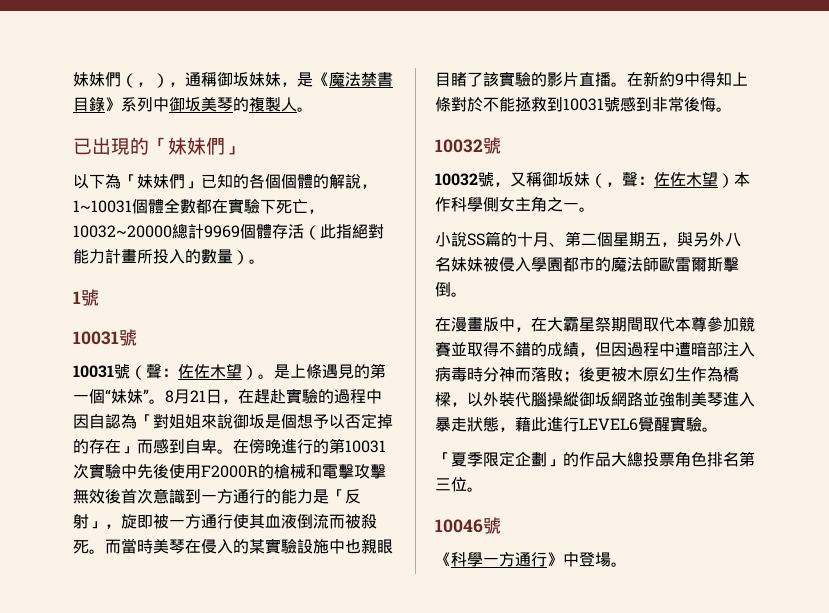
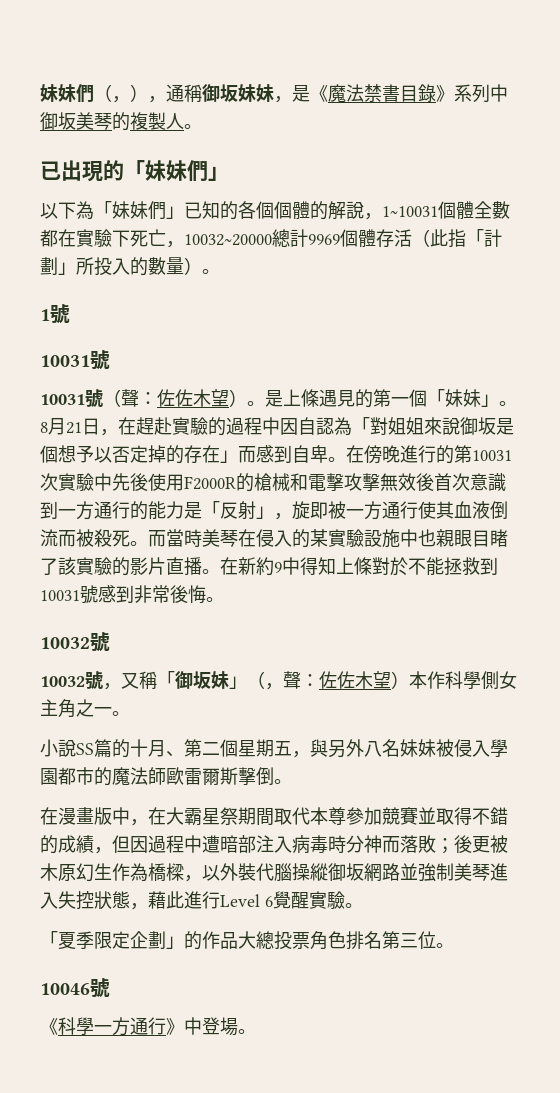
- 以下為「妹妹們」已知的各個個體的解說，1~10031個體全數都在實驗下死亡，10032~20000總計9969個體存活（此指絕對能力計畫所投入的數量）。
+ 以下為「妹妹們」已知的各個個體的解說，1~10031個體全數都在實驗下死亡，10032~20000總計9969個體存活（此指「計劃」所投入的數量）。
- 是上條遇見的第一個“妹妹”。
+ 是上條遇見的第一個「妹妹」。
- 10032號，又稱御坂妹（，聲：佐佐木望）本作科學側女主角之一。
+ 10032號，又稱「御坂妹」（，聲：佐佐木望）本作科學側女主角之一。
- 在漫畫版中，在大霸星祭期間取代本尊參加競賽並取得不錯的成績，但因過程中遭暗部注入病毒時分神而落敗；後更被木原幻生作為橋樑，以外裝代腦操縱御坂網路並強制美琴進入暴走狀態，藉此進行LEVEL6覺醒實驗。
+ 在漫畫版中，在大霸星祭期間取代本尊參加競賽並取得不錯的成績，但因過程中遭暗部注入病毒時分神而落敗；後更被木原幻生作為橋樑，以外裝代腦操縱御坂網路並強制美琴進入失控狀態，藉此進行Level 6覺醒實驗。

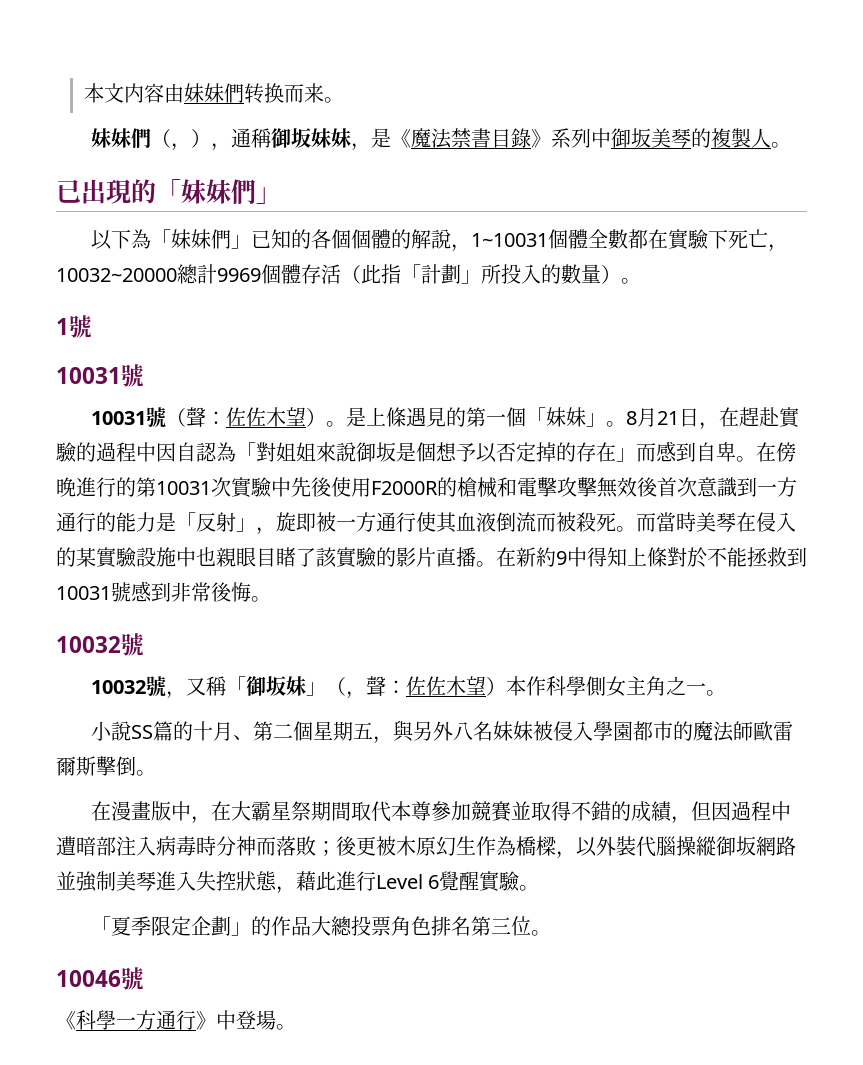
+ 本文内容由妹妹們转换而来。

